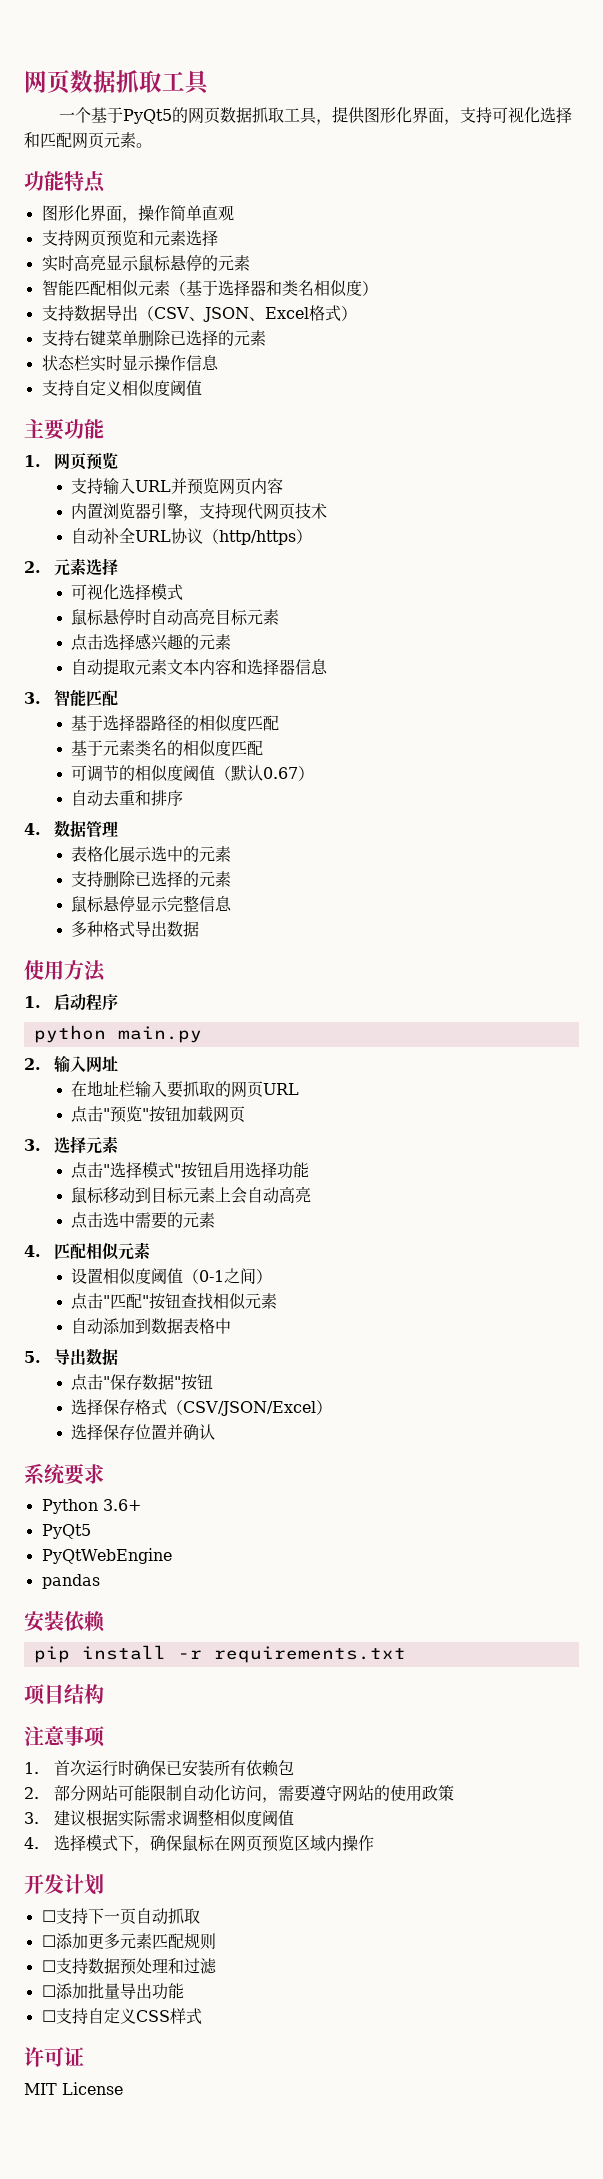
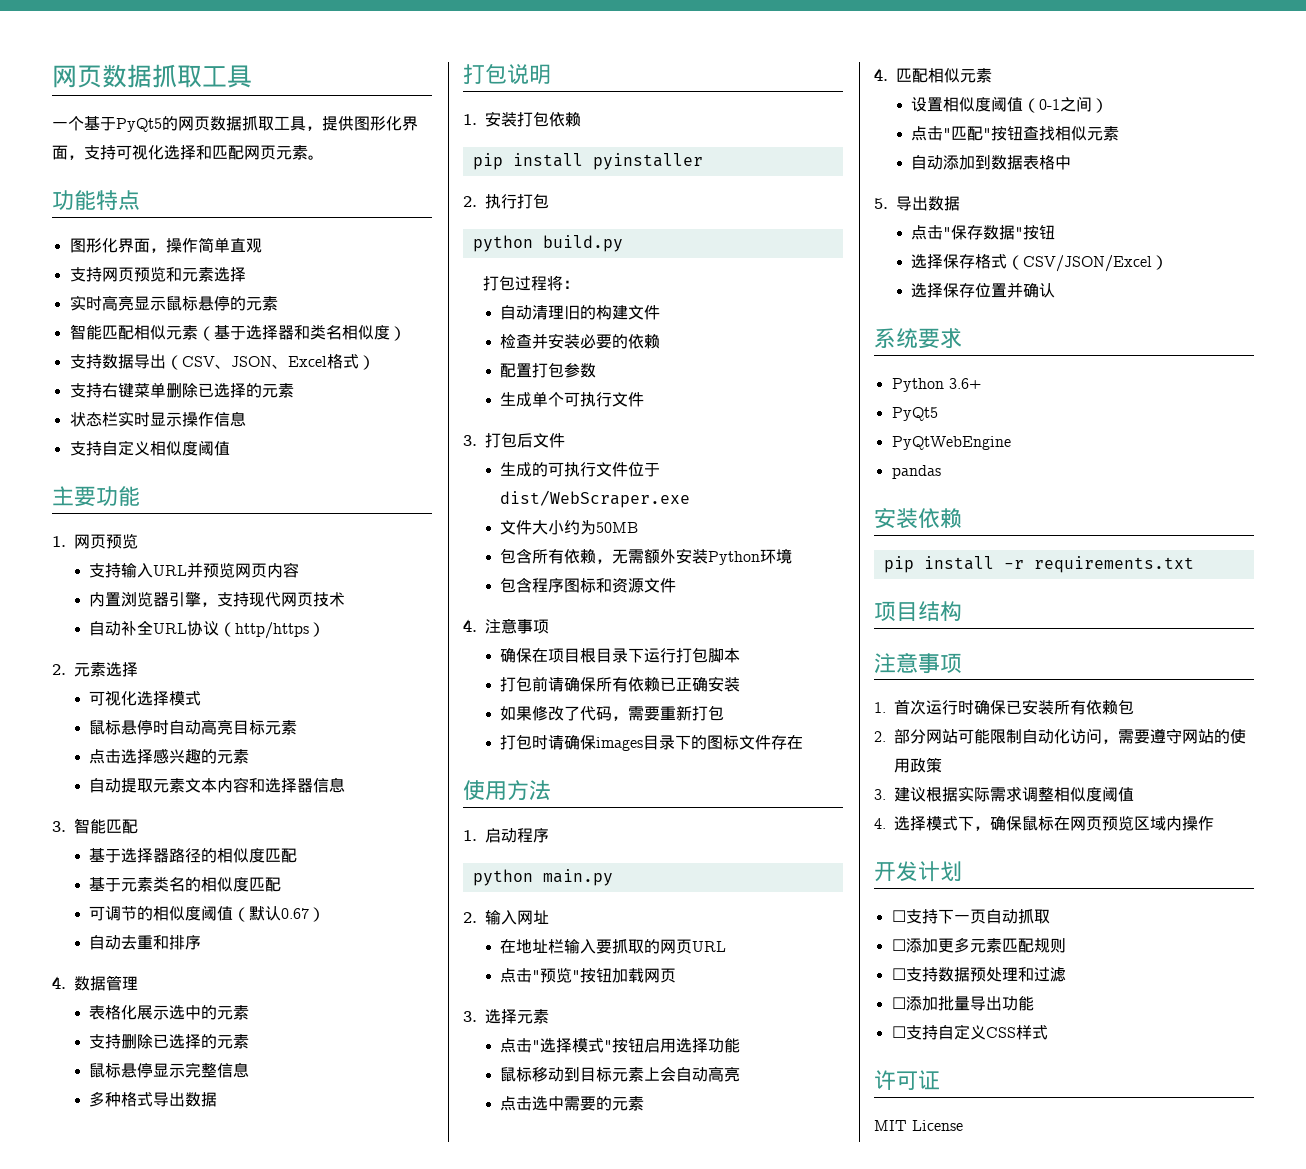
+ 打包说明
+ 1.安装打包依赖
+ pip install pyinstaller
+ 2.执行打包
+ python build.py
+ 打包过程将：
+ 自动清理旧的构建文件
+ 检查并安装必要的依赖
+ 配置打包参数
+ 生成单个可执行文件
+ 3.打包后文件
+ 生成的可执行文件位于dist/WebScraper.exe
+ 文件大小约为50MB
+ 包含所有依赖，无需额外安装Python环境
+ 包含程序图标和资源文件
+ 4.注意事项
+ 确保在项目根目录下运行打包脚本
+ 打包前请确保所有依赖已正确安装
+ 如果修改了代码，需要重新打包
+ 打包时请确保images目录下的图标文件存在

